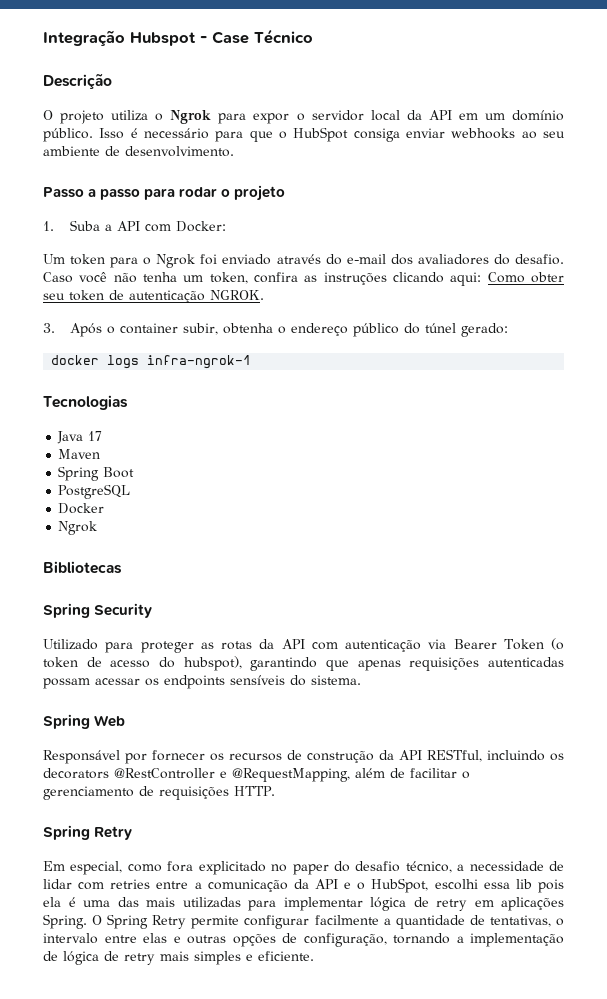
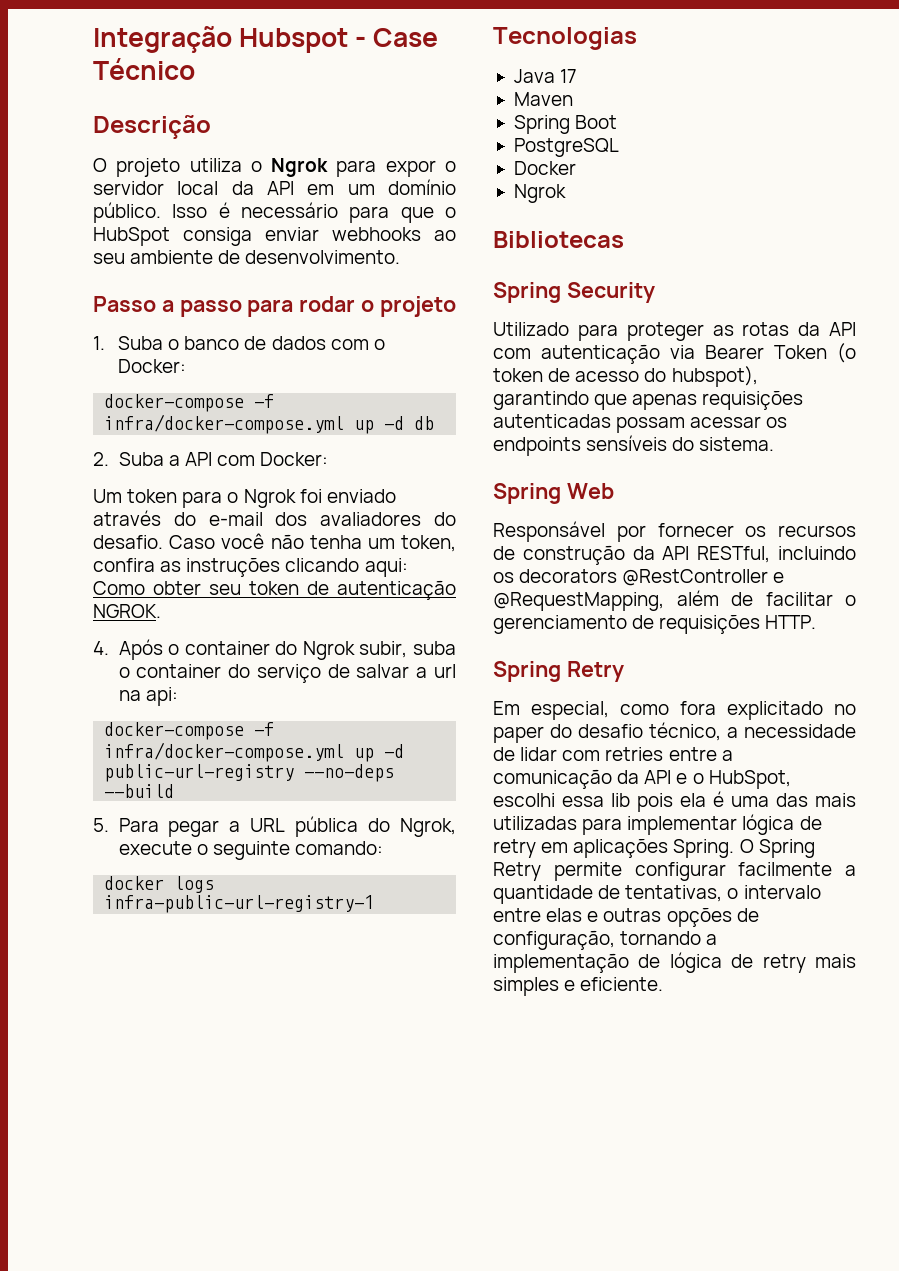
- 1. Suba a API com Docker:
+ 1. Suba o banco de dados com o Docker:
+ docker-compose -f infra/docker-compose.yml up -d db
+ 2. Suba a API com Docker:
- 3. Após o container subir, obtenha o endereço público do túnel gerado:
+ 4. Após o container do Ngrok subir, suba o container do serviço de salvar a url na api:
+ docker-compose -f infra/docker-compose.yml up -d public-url-registry --no-deps --build
+ 5. Para pegar a URL pública do Ngrok, execute o seguinte comando:
- docker logs infra-ngrok-1
+ docker logs infra-public-url-registry-1

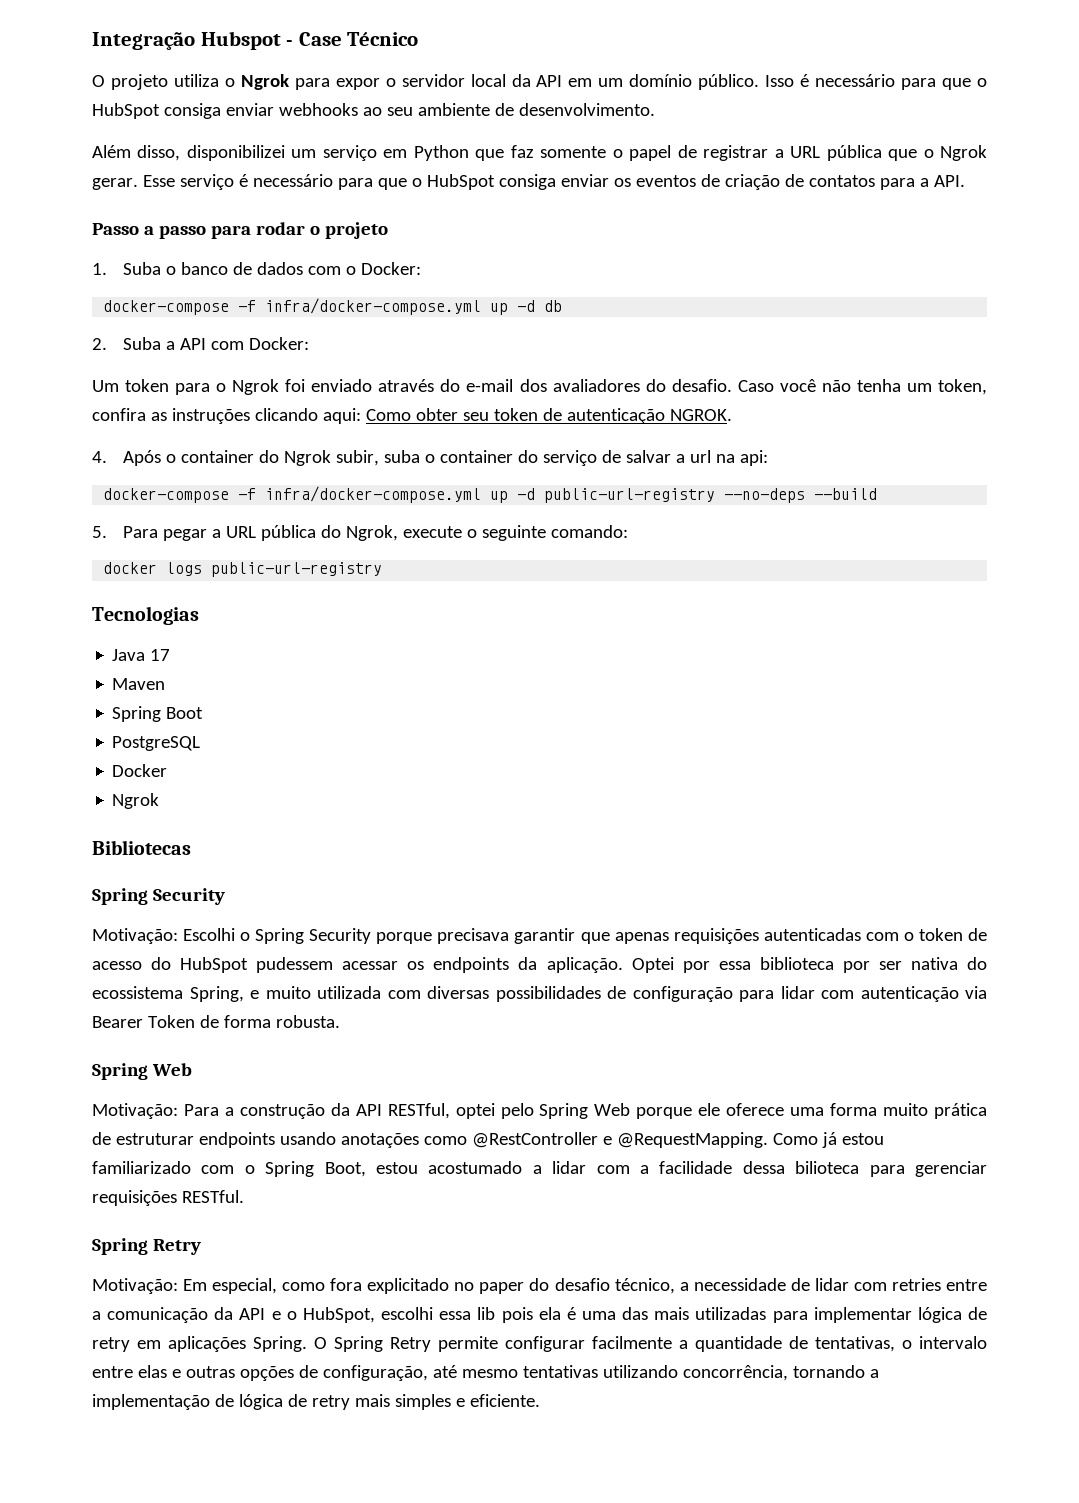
- Descrição
+ Além disso, disponibilizei um serviço em Python que faz somente o papel de registrar a URL pública que o Ngrok gerar. Esse serviço é necessário para que o HubSpot consiga enviar os eventos de criação de contatos para a API.
- docker logs infra-public-url-registry-1
+ docker logs public-url-registry
- Utilizado para proteger as rotas da API com autenticação via Bearer Token (o token de acesso do hubspot), garantindo que apenas requisições autenticadas possam acessar os endpoints sensíveis do sistema.
+ Motivação: Escolhi o Spring Security porque precisava garantir que apenas requisições autenticadas com o token de acesso do HubSpot pudessem acessar os endpoints da aplicação. Optei por essa biblioteca por ser nativa do ecossistema Spring, e muito utilizada com diversas possibilidades de configuração para lidar com autenticação via Bearer Token de forma robusta.
  Spring Web
- Responsável por fornecer os recursos de construção da API RESTful, incluindo os decorators @RestController e @RequestMapping, além de facilitar o gerenciamento de requisições HTTP.
+ Motivação: Para a construção da API RESTful, optei pelo Spring Web porque ele oferece uma forma muito prática de estruturar endpoints usando anotações como @RestController e @RequestMapping. Como já estou familiarizado com o Spring Boot, estou acostumado a lidar com a facilidade dessa bilioteca para gerenciar requisições RESTful.
- Em especial, como fora explicitado no paper do desafio técnico, a necessidade de lidar com retries entre a comunicação da API e o HubSpot, escolhi essa lib pois ela é uma das mais utilizadas para implementar lógica de retry em aplicações Spring.
+ Motivação: Em especial, como fora explicitado no paper do desafio técnico, a necessidade de lidar com retries entre a comunicação da API e o HubSpot, escolhi essa lib pois ela é uma das mais utilizadas para implementar lógica de retry em aplicações Spring.
- O Spring Retry permite configurar facilmente a quantidade de tentativas, o intervalo entre elas e outras opções de configuração, tornando a implementação de lógica de retry mais simples e eficiente.
+ O Spring Retry permite configurar facilmente a quantidade de tentativas, o intervalo entre elas e outras opções de configuração, até mesmo tentativas utilizando concorrência, tornando a implementação de lógica de retry mais simples e eficiente.

